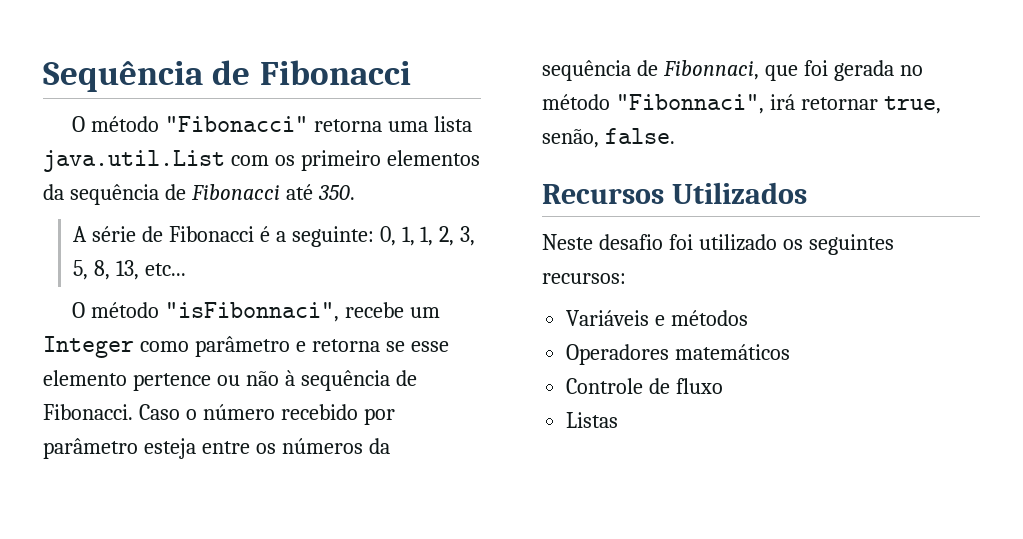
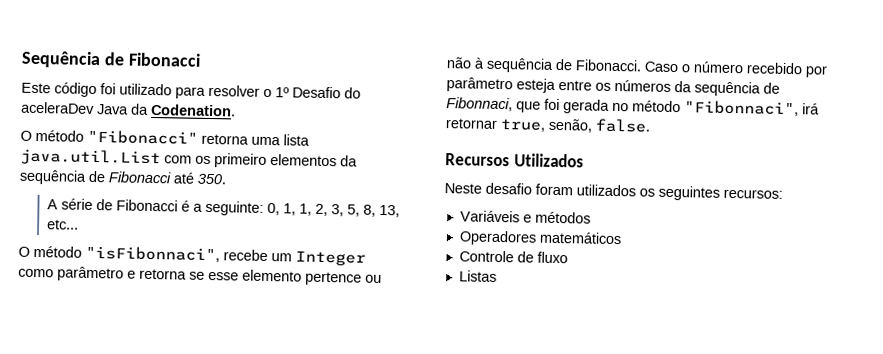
+ Este código foi utilizado para resolver o 1º Desafio do aceleraDev Java da Codenation.
- Neste desafio foi utilizado os seguintes recursos:
+ Neste desafio foram utilizados os seguintes recursos:

